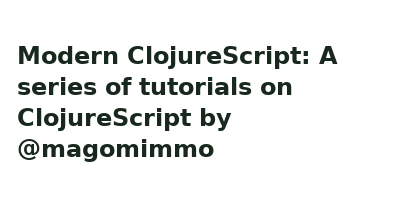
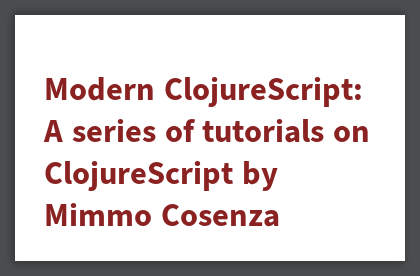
- Modern ClojureScript: A series of tutorials on ClojureScript by @magomimmo
+ Modern ClojureScript: A series of tutorials on ClojureScript by Mimmo Cosenza

